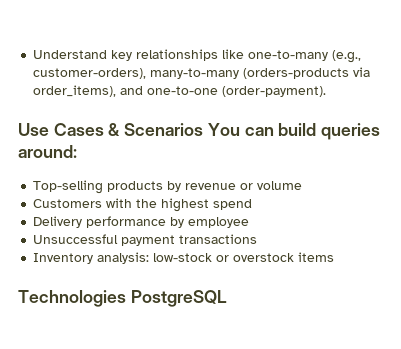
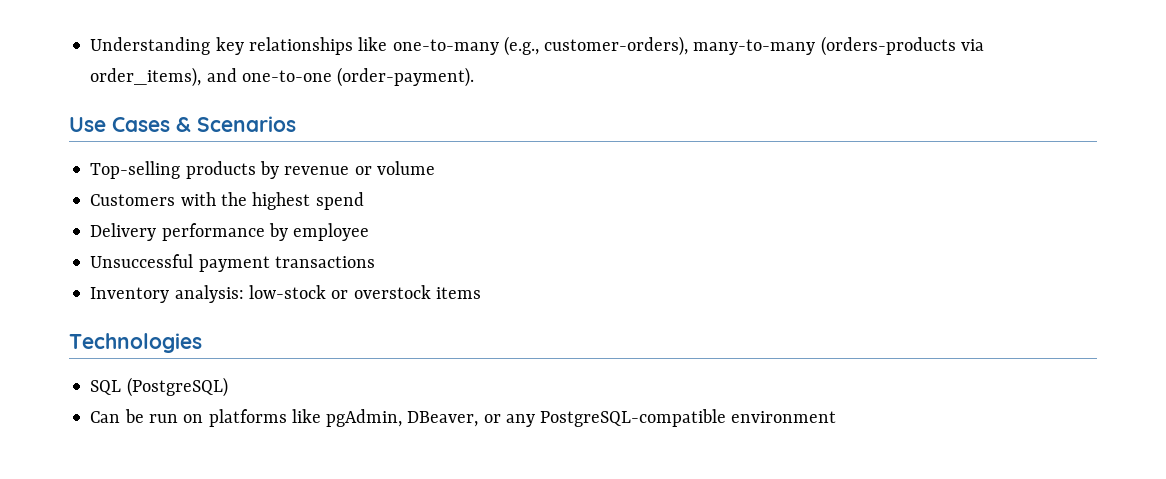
- Understand key relationships like one-to-many (e.g., customer-orders), many-to-many (orders-products via order_items), and one-to-one (order-payment).
+ Understanding key relationships like one-to-many (e.g., customer-orders), many-to-many (orders-products via order_items), and one-to-one (order-payment).
- Use Cases & Scenarios You can build queries around:
+ Use Cases & Scenarios
- Technologies PostgreSQL
+ Technologies
+ SQL (PostgreSQL)
+ Can be run on platforms like pgAdmin, DBeaver, or any PostgreSQL-compatible environment

